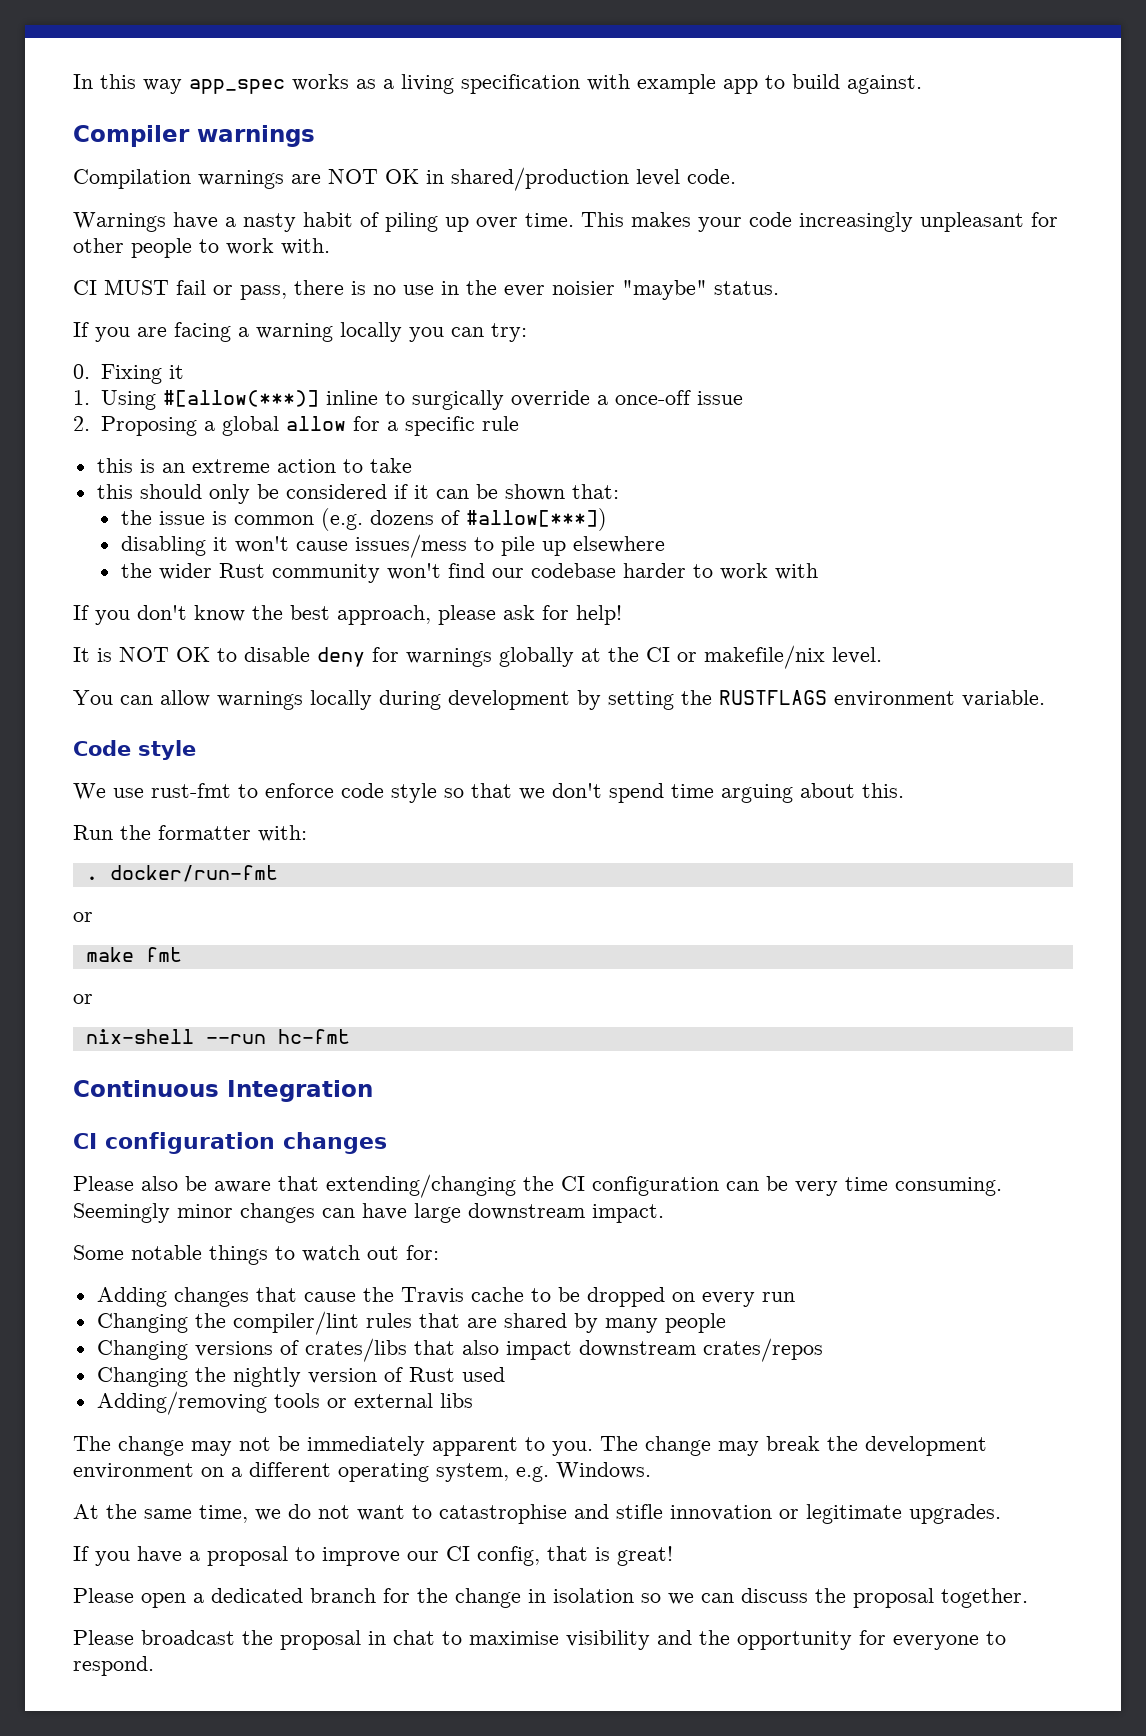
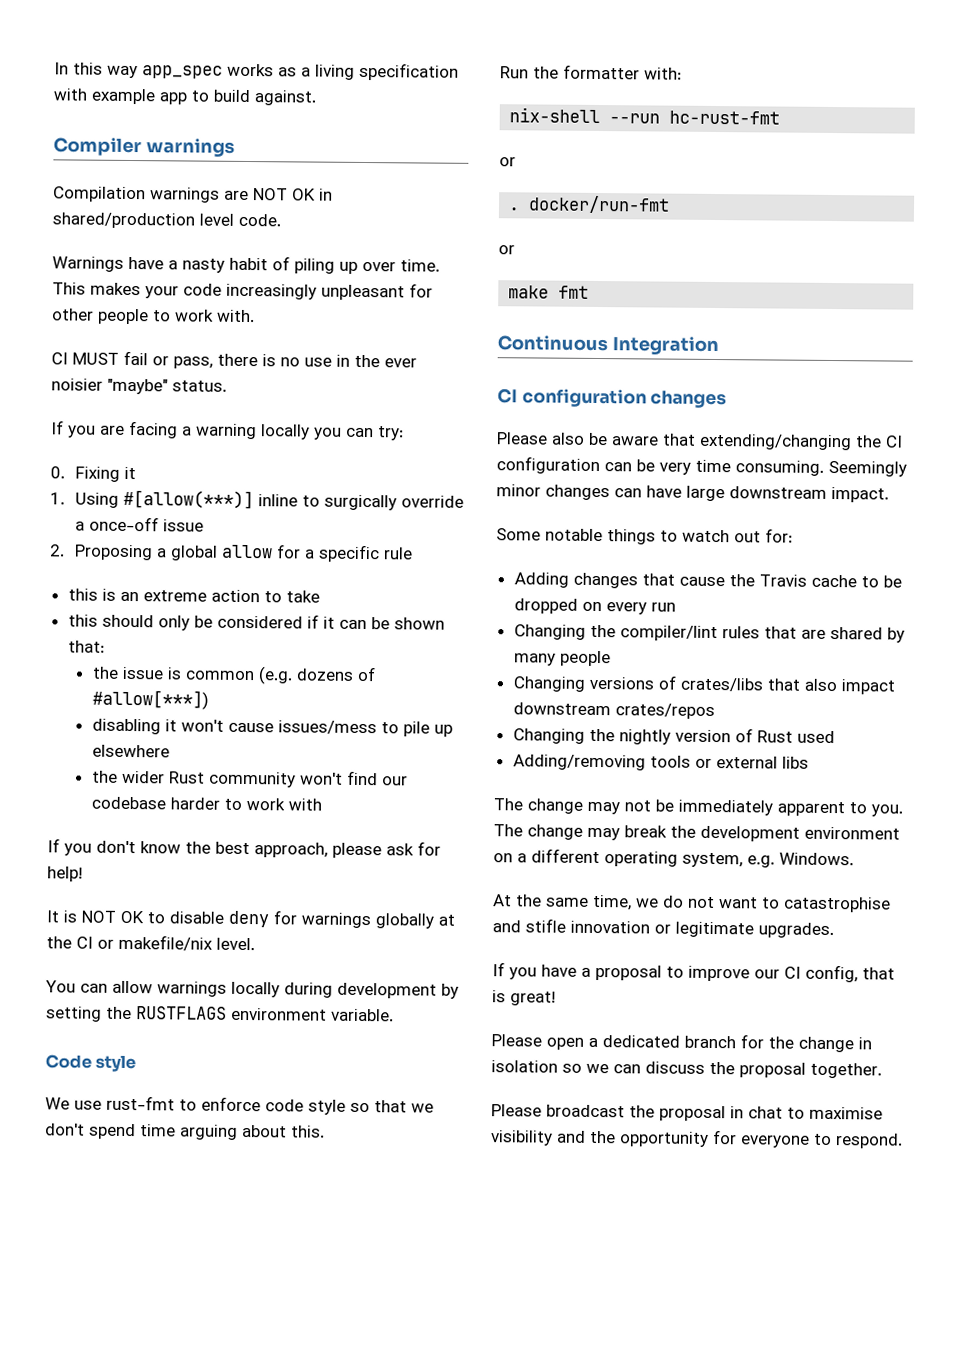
+ nix-shell --run hc-rust-fmt
+ or
  make fmt
- or
- nix-shell --run hc-fmt

